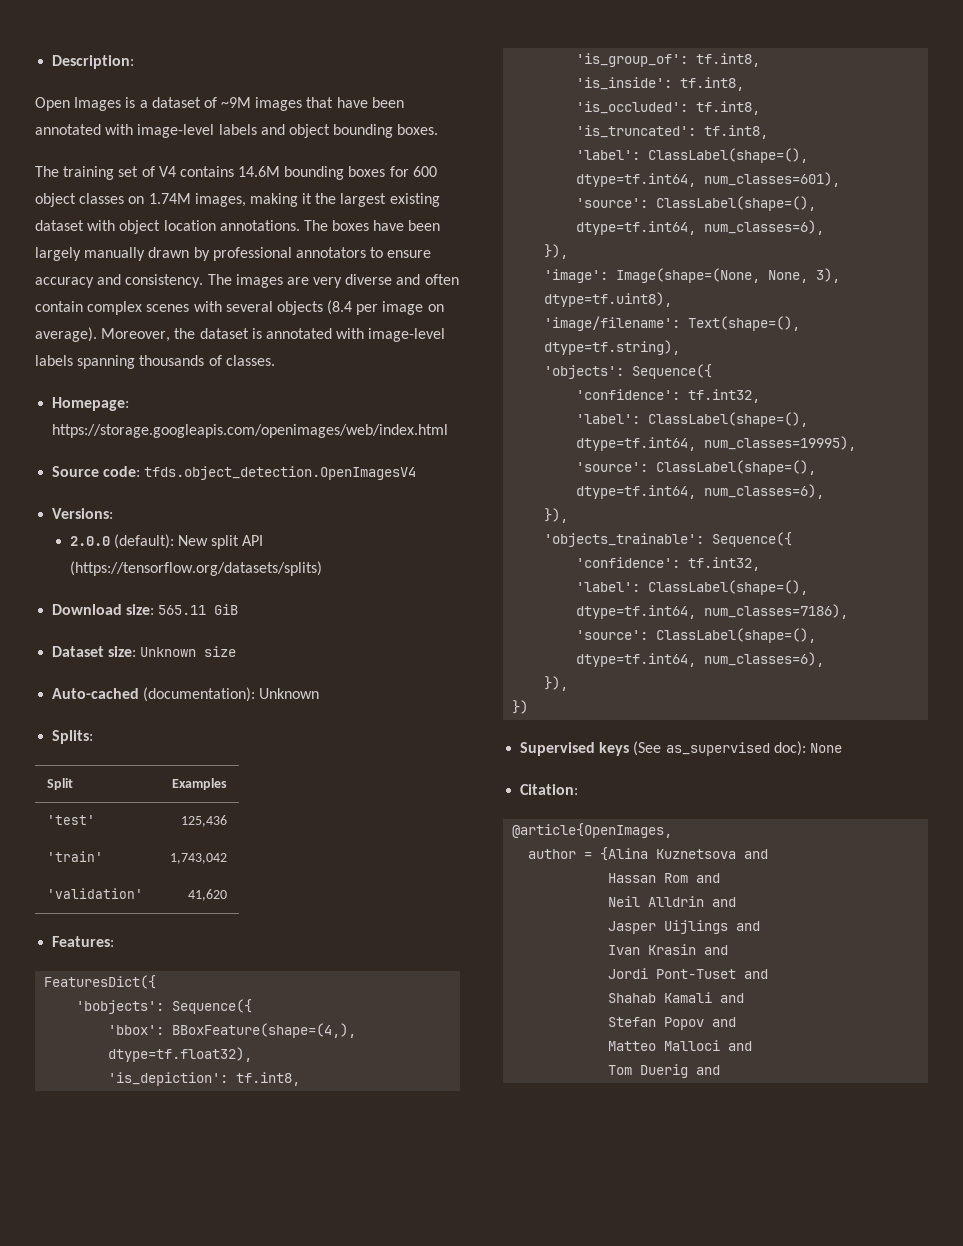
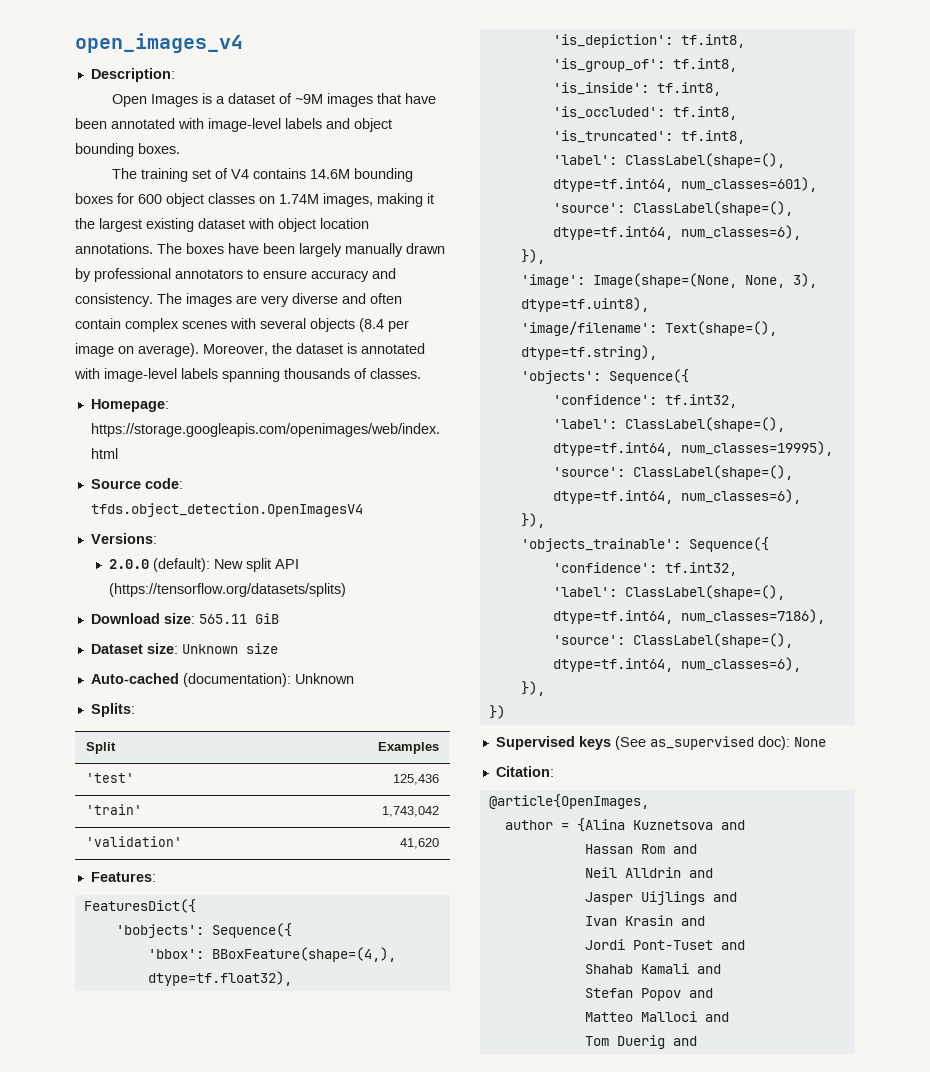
+ open_images_v4

